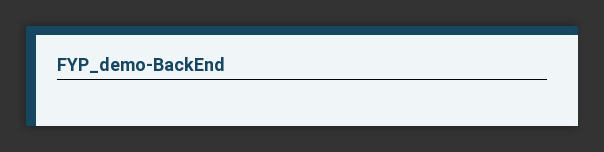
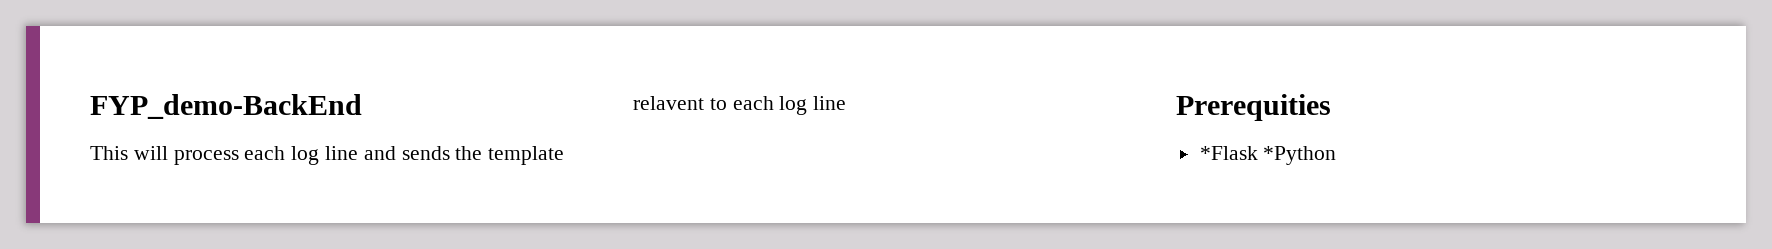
+ This will process each log line and sends the template relavent to each log line
+ Prerequities
+ *Flask *Python

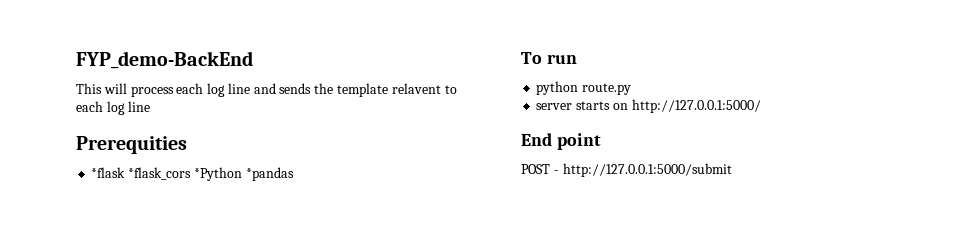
- *Flask *Python
+ *flask *flask_cors *Python *pandas
+ To run
+ python route.py
+ server starts on http://127.0.0.1:5000/
+ End point
+ POST - http://127.0.0.1:5000/submit

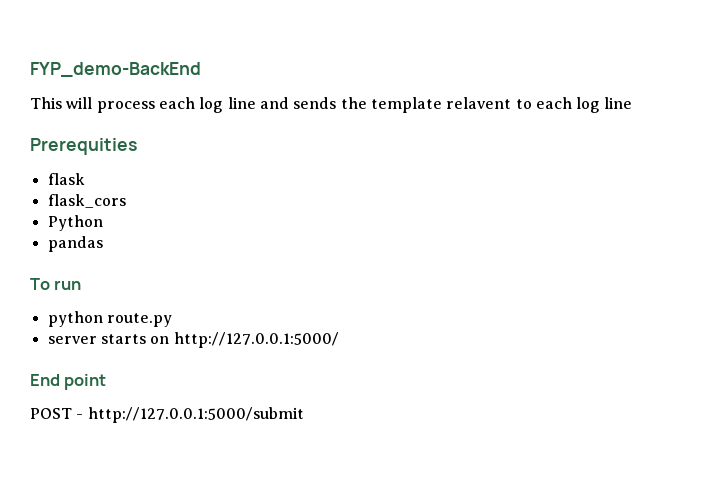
- *flask *flask_cors *Python *pandas
+ flask
+ flask_cors
+ Python
+ pandas

